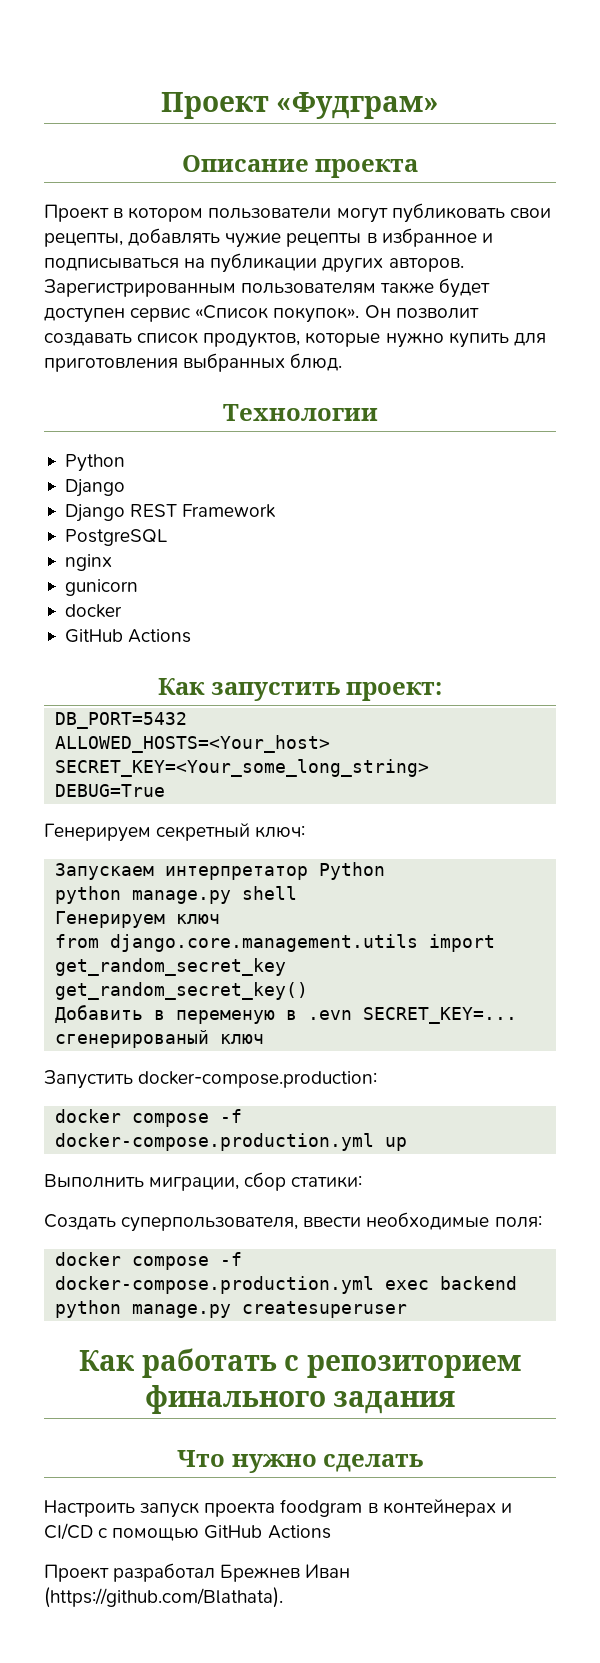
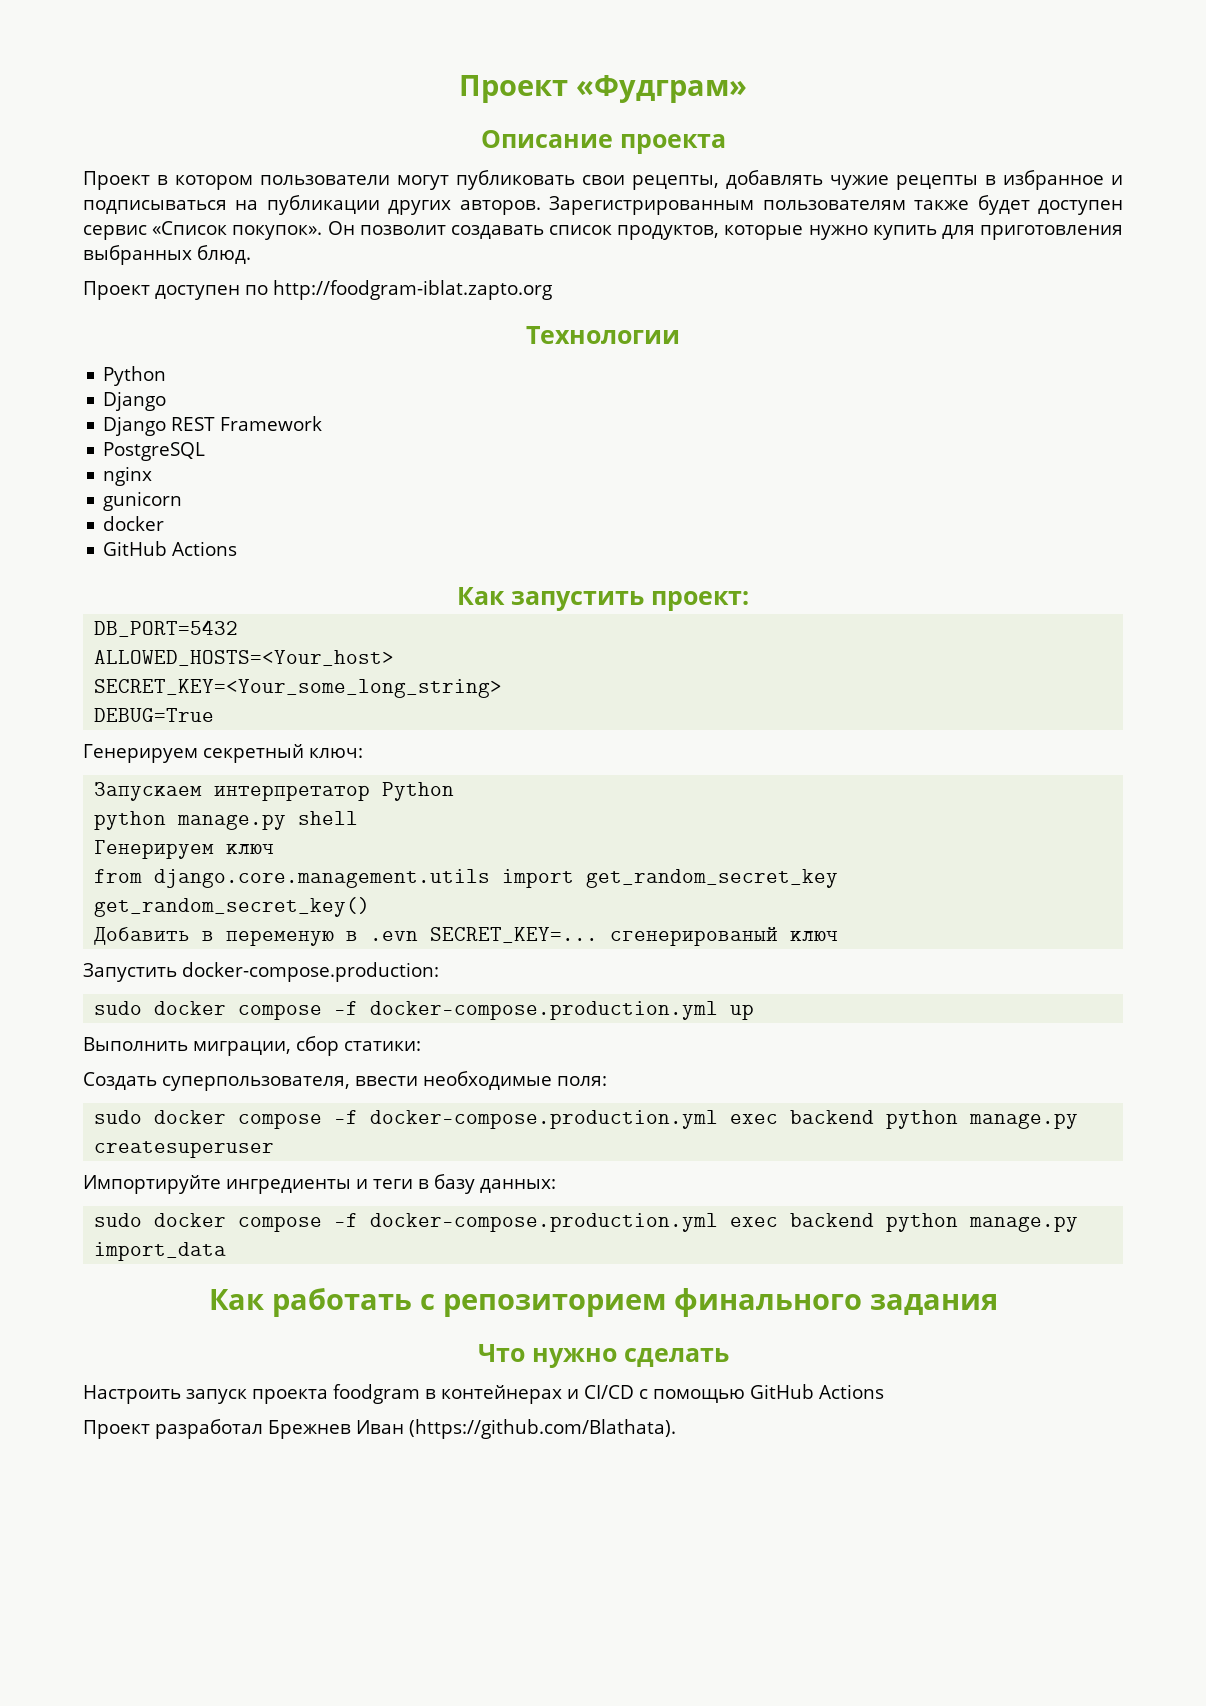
+ Проект доступен по http://foodgram-iblat.zapto.org
- docker compose -f docker-compose.production.yml up
+ sudo docker compose -f docker-compose.production.yml up
- docker compose -f docker-compose.production.yml exec backend python manage.py createsuperuser
+ sudo docker compose -f docker-compose.production.yml exec backend python manage.py createsuperuser
+ Импортируйте ингредиенты и теги в базу данных:
+ sudo docker compose -f docker-compose.production.yml exec backend python manage.py import_data

